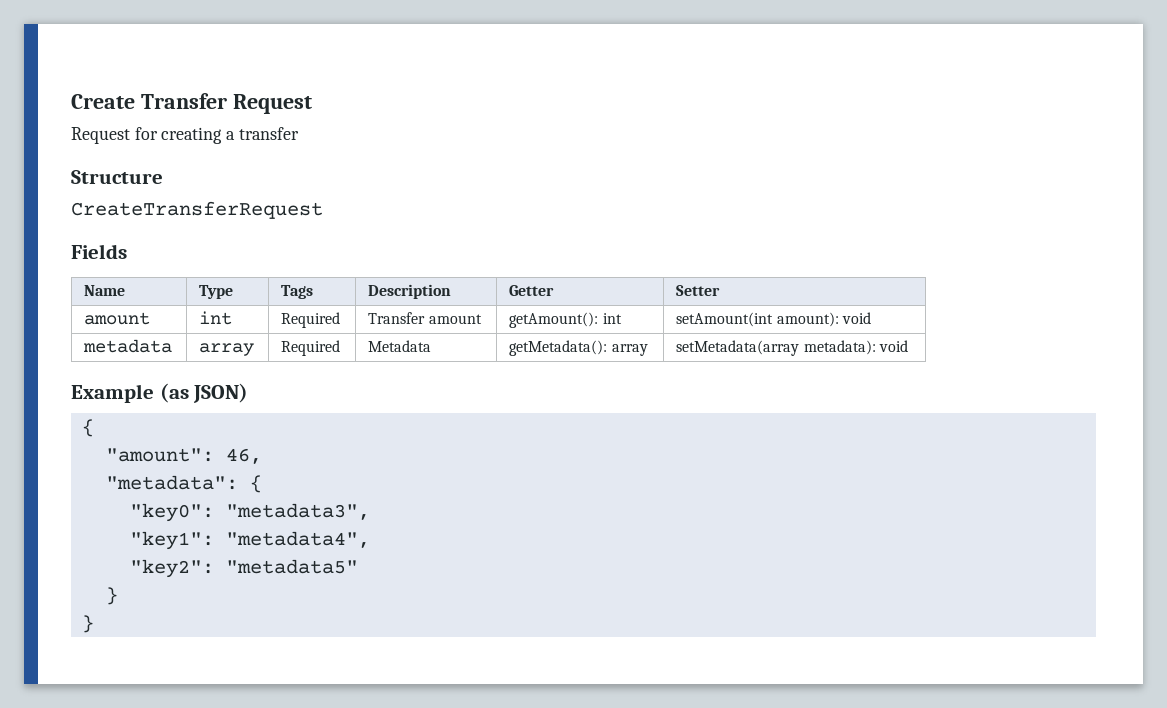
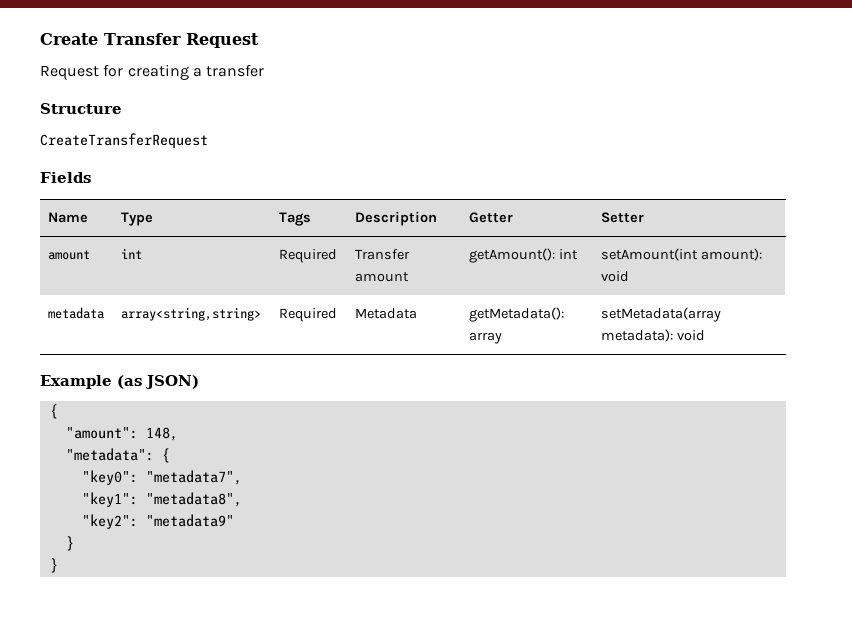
- metadata | array | Required | Metadata | getMetadata(): array | setMetadata(array metadata): void
+ metadata | array<string,string> | Required | Metadata | getMetadata(): array | setMetadata(array metadata): void
- "amount": 46,
+ "amount": 148,
- "key0": "metadata3",
+ "key0": "metadata7",
- "key1": "metadata4",
+ "key1": "metadata8",
- "key2": "metadata5"
+ "key2": "metadata9"

